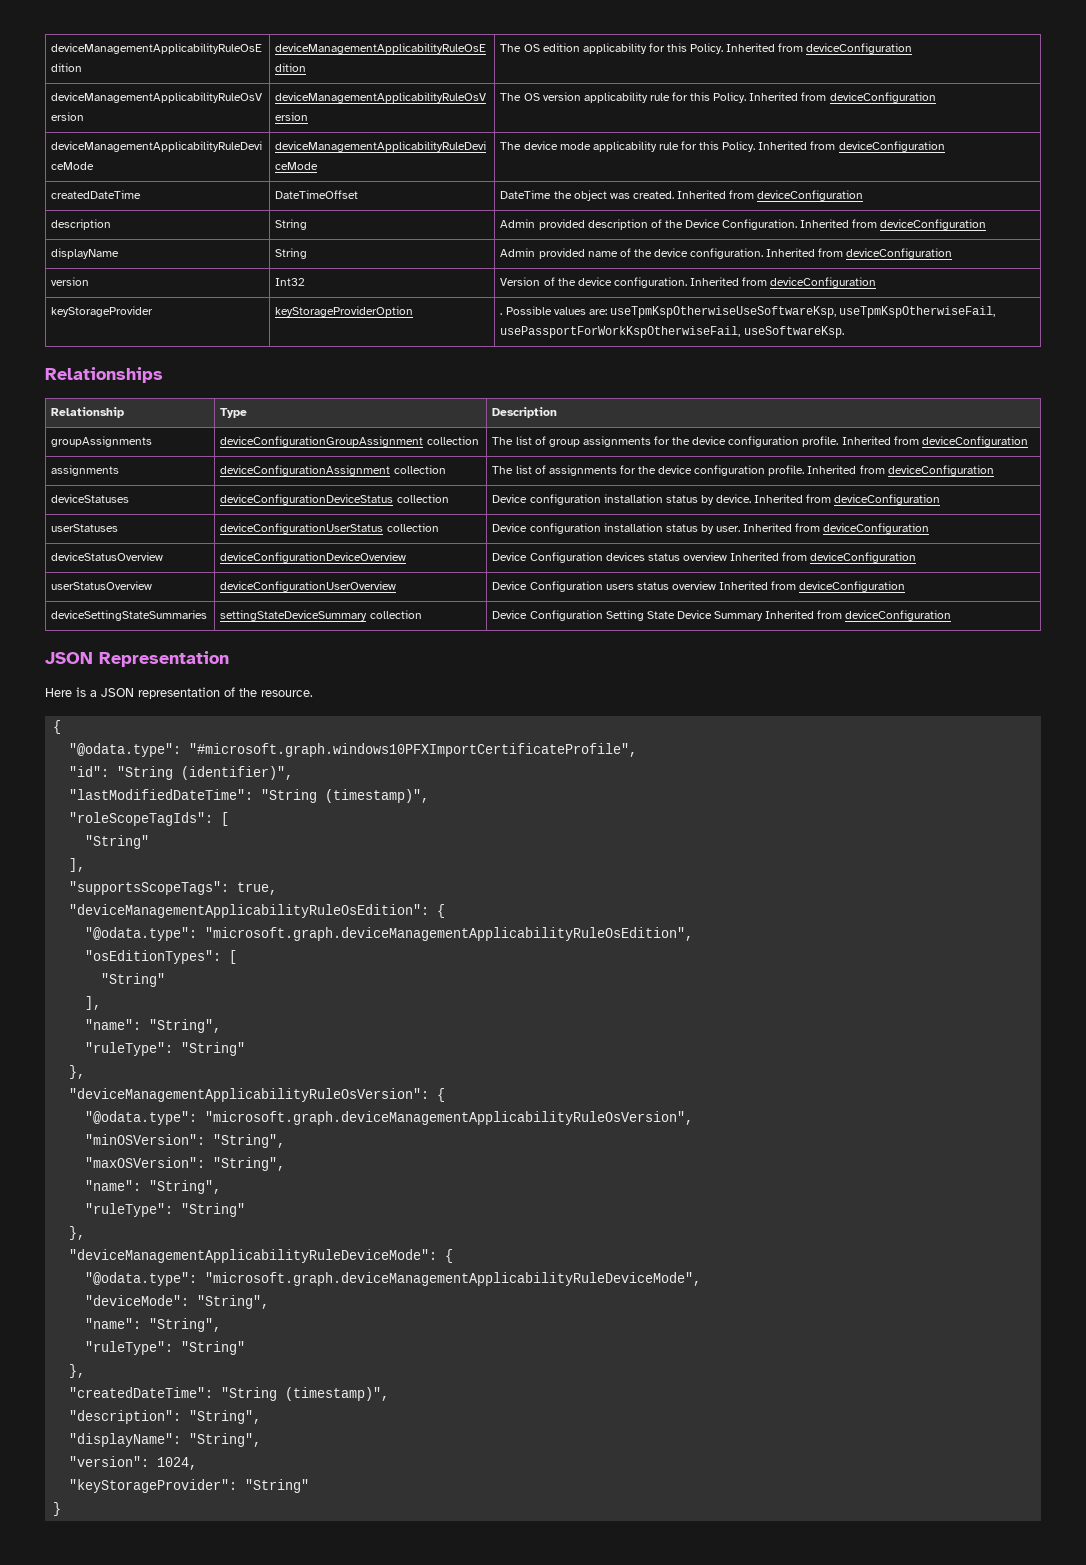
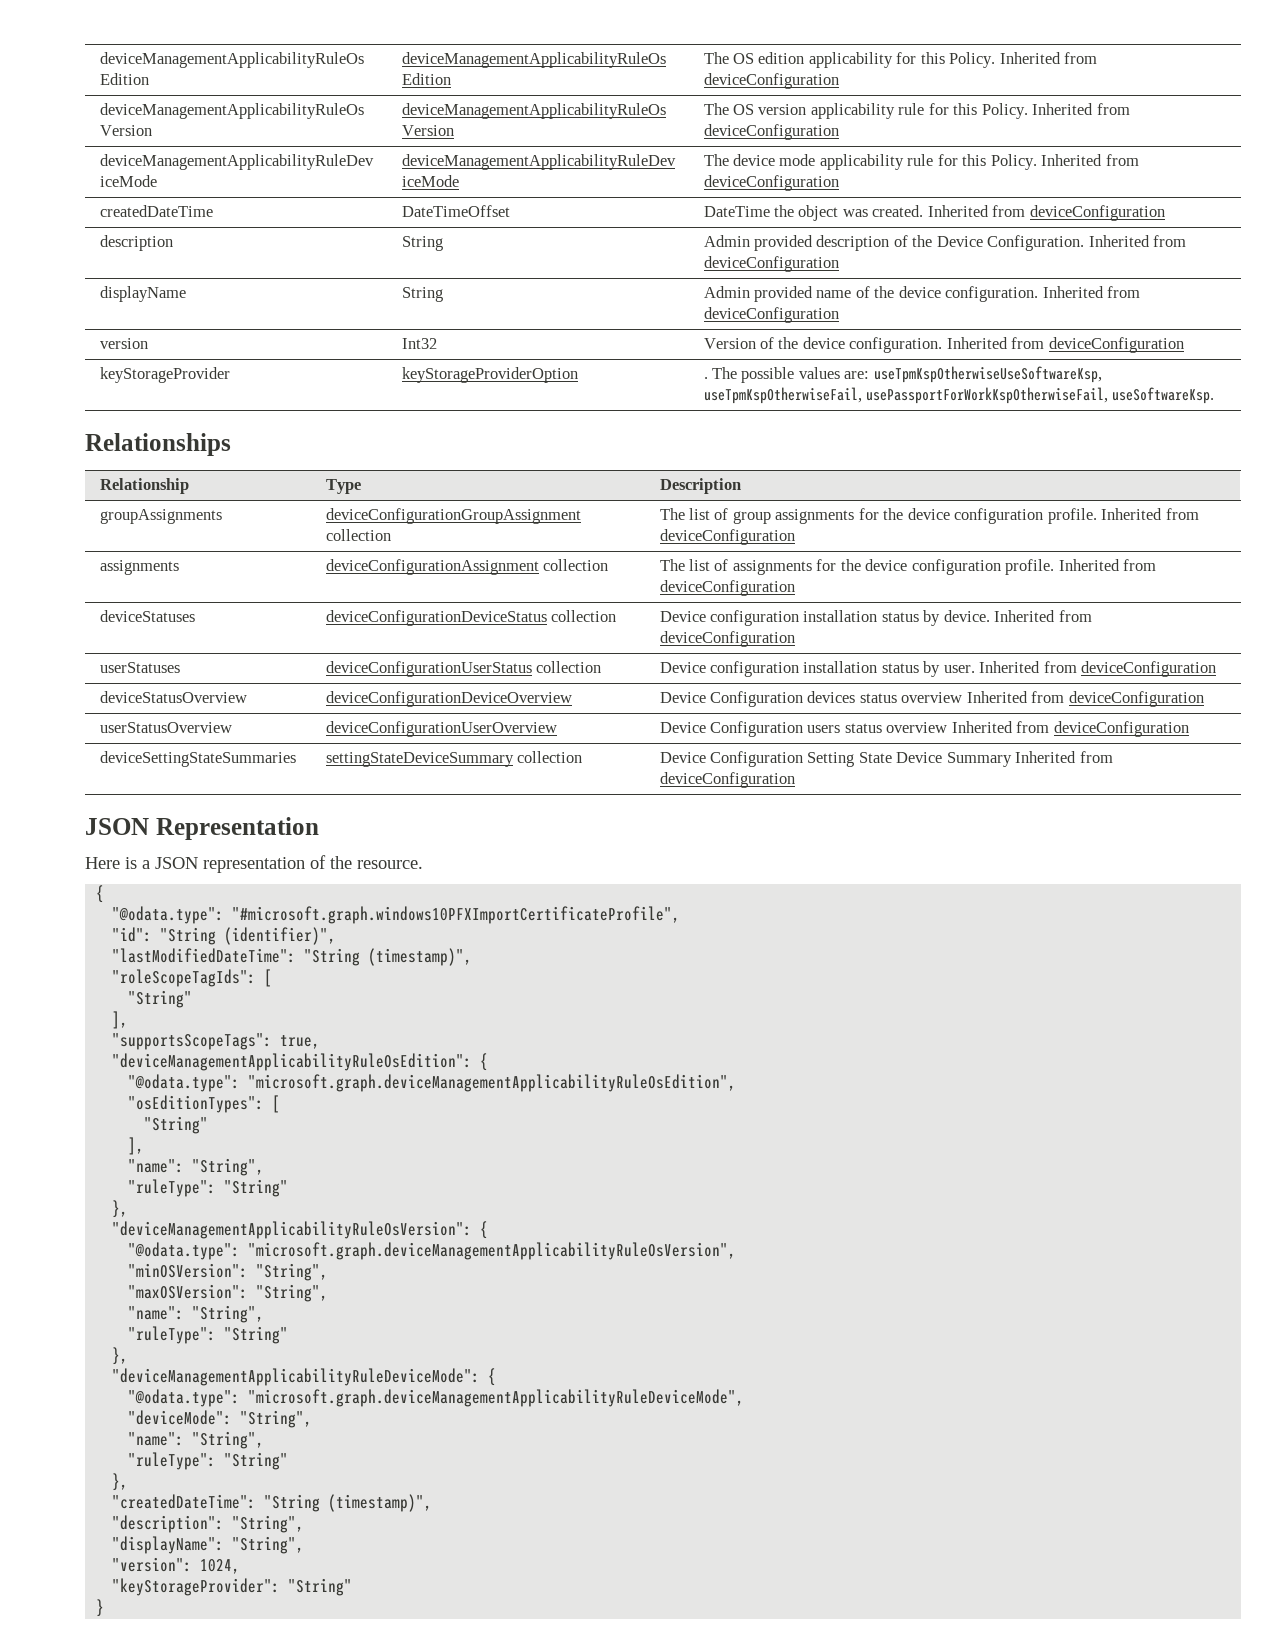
- keyStorageProvider | keyStorageProviderOption | . Possible values are: useTpmKspOtherwiseUseSoftwareKsp, useTpmKspOtherwiseFail, usePassportForWorkKspOtherwiseFail, useSoftwareKsp.
+ keyStorageProvider | keyStorageProviderOption | . The possible values are: useTpmKspOtherwiseUseSoftwareKsp, useTpmKspOtherwiseFail, usePassportForWorkKspOtherwiseFail, useSoftwareKsp.

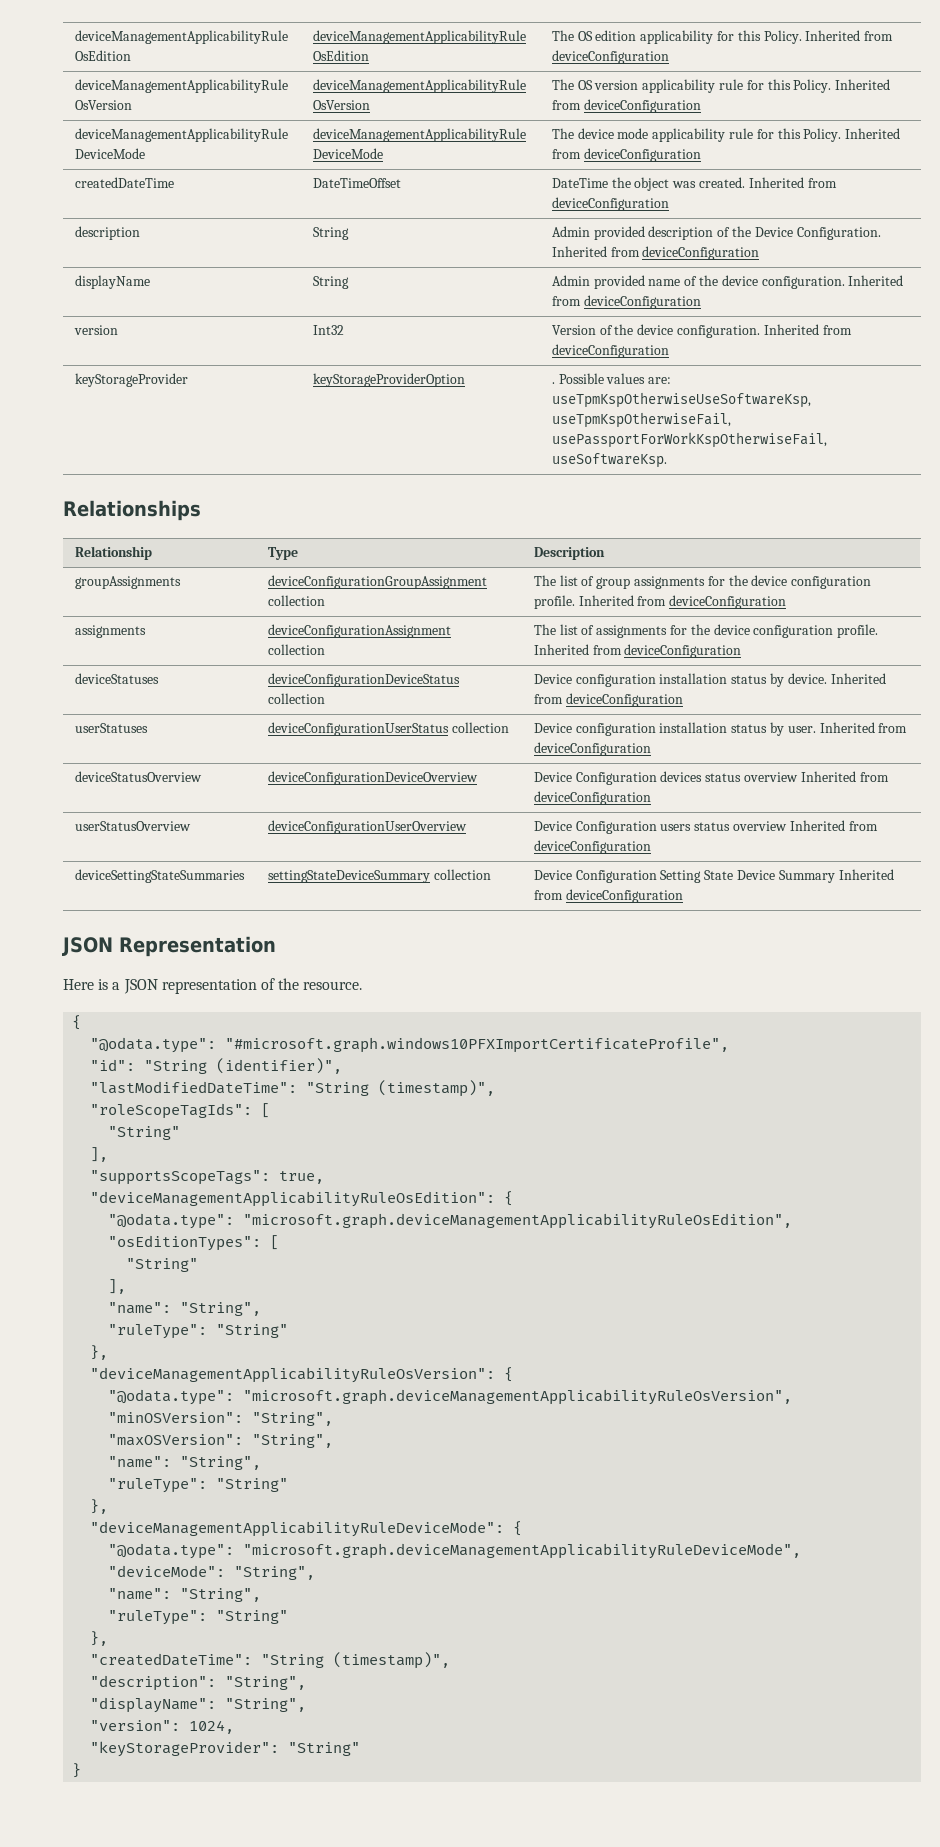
- keyStorageProvider | keyStorageProviderOption | . The possible values are: useTpmKspOtherwiseUseSoftwareKsp, useTpmKspOtherwiseFail, usePassportForWorkKspOtherwiseFail, useSoftwareKsp.
+ keyStorageProvider | keyStorageProviderOption | . Possible values are: useTpmKspOtherwiseUseSoftwareKsp, useTpmKspOtherwiseFail, usePassportForWorkKspOtherwiseFail, useSoftwareKsp.

